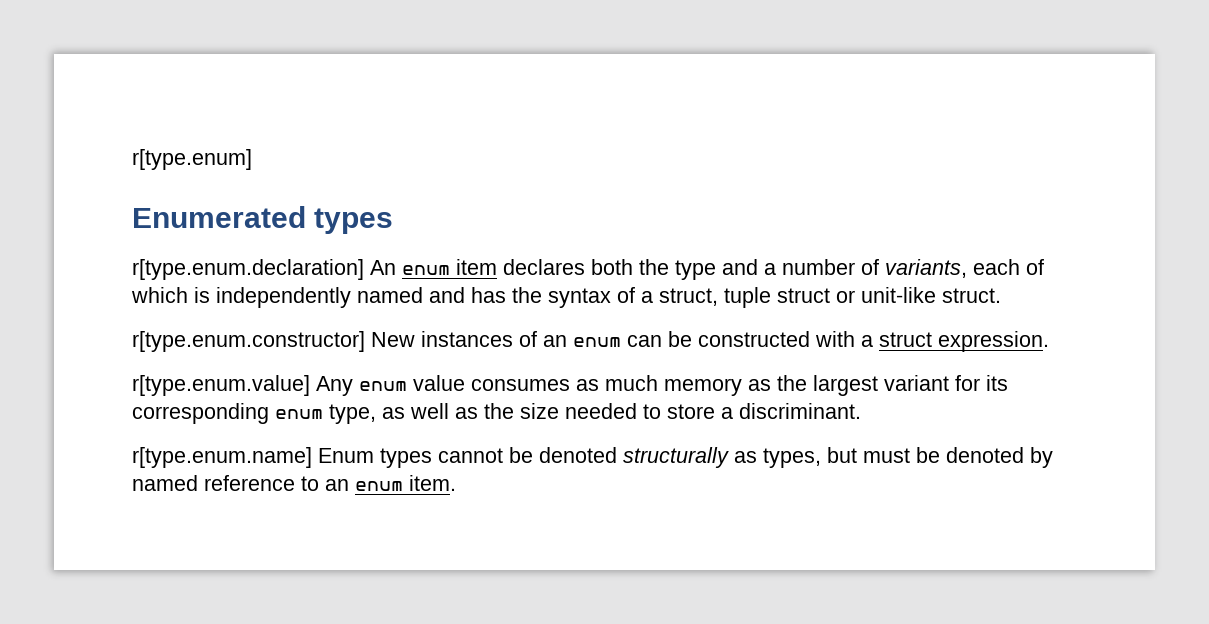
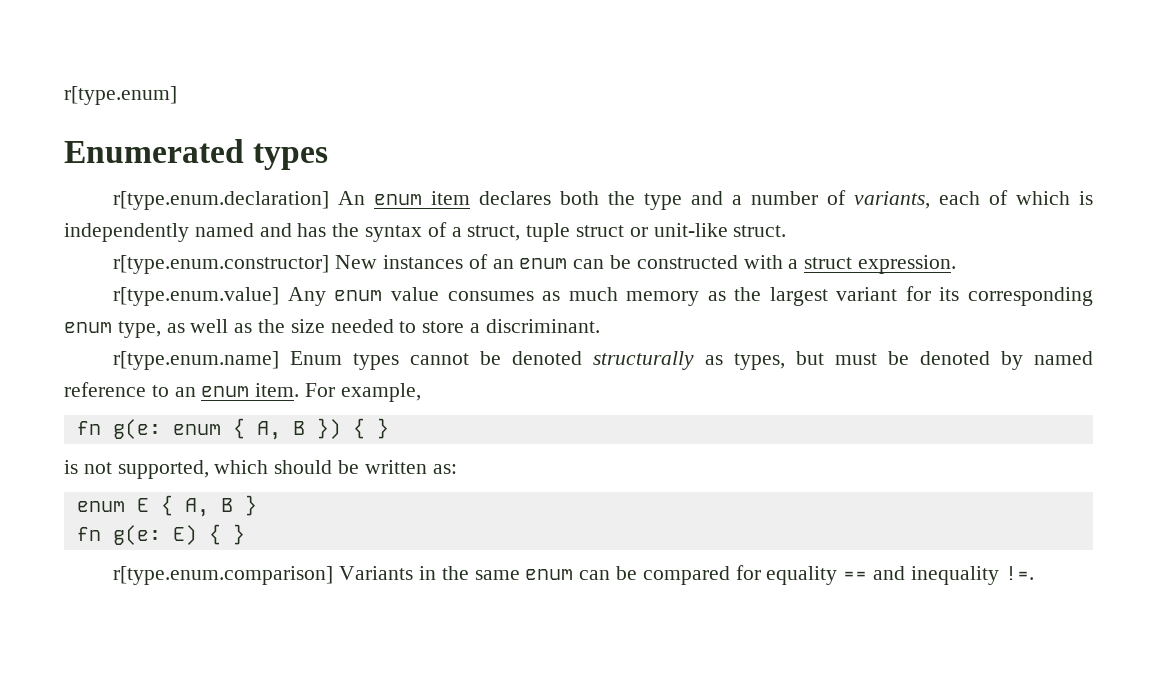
+ For example,
+ fn g(e: enum { A, B }) { }
+ is not supported, which should be written as:
+ enum E { A, B }
+ fn g(e: E) { }
+ r[type.enum.comparison] Variants in the same enum can be compared for equality == and inequality !=.

